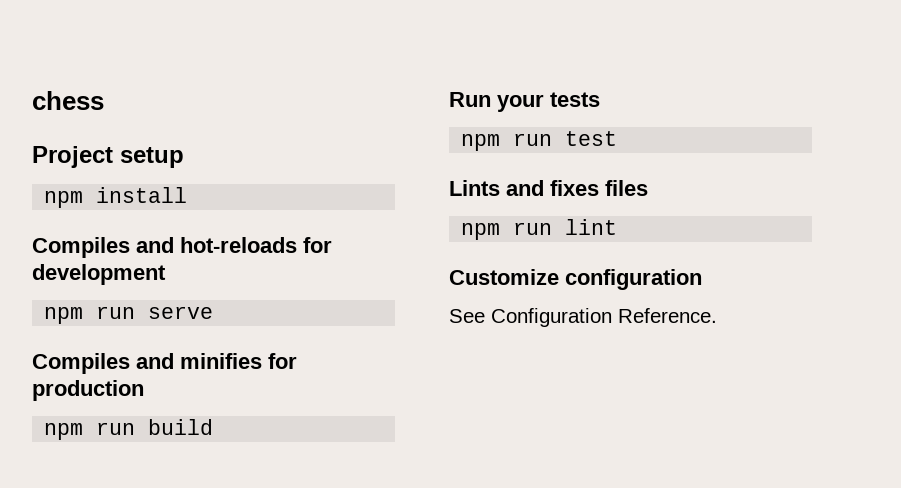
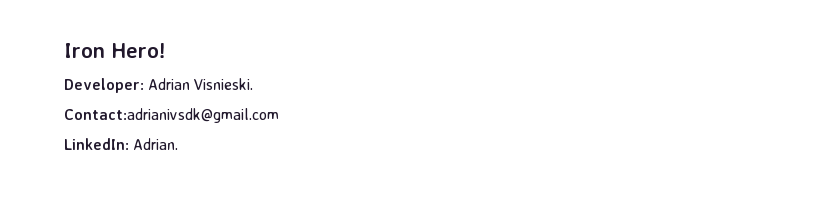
- chess
- Project setup
- npm install
- Compiles and hot-reloads for development
- npm run serve
- Compiles and minifies for production
- npm run build
- Run your tests
- npm run test
- Lints and fixes files
- npm run lint
- Customize configuration
- See Configuration Reference.
+ Iron Hero!
+ Developer: Adrian Visnieski.
+ Contact:adrianivsdk@gmail.com
+ LinkedIn: Adrian.

